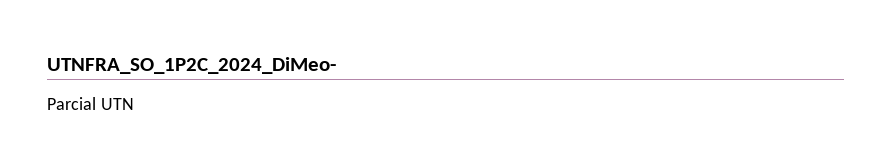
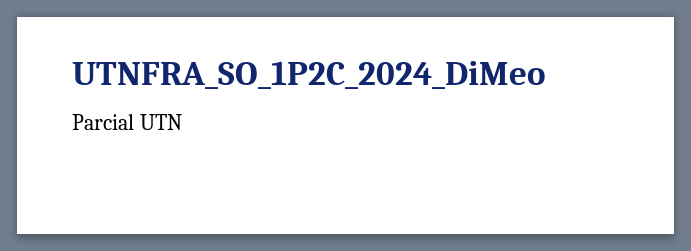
- UTNFRA_SO_1P2C_2024_DiMeo-
+ UTNFRA_SO_1P2C_2024_DiMeo

